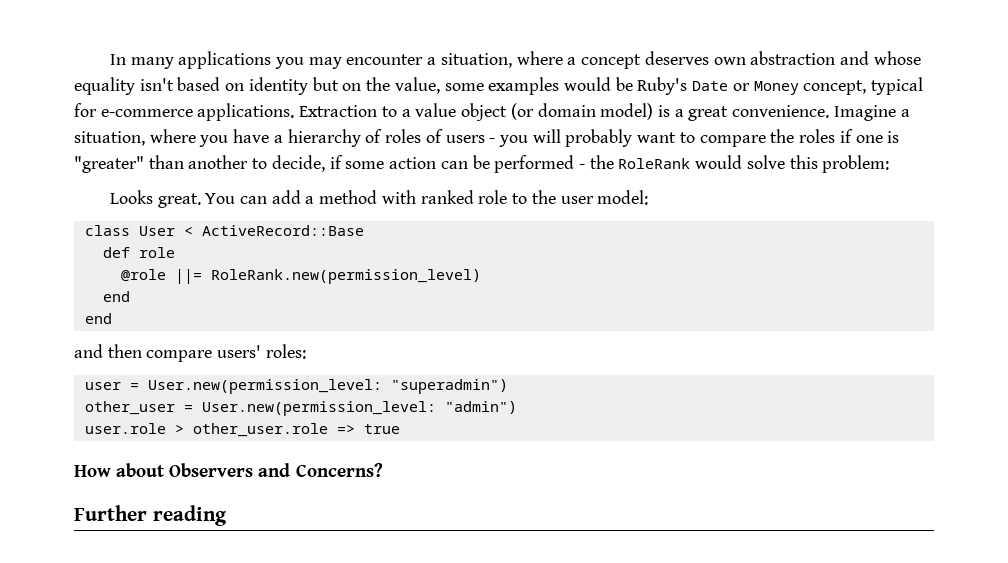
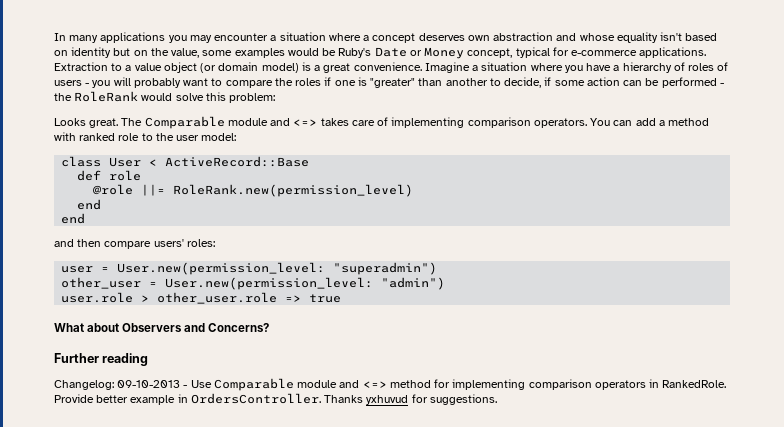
- In many applications you may encounter a situation, where a concept deserves own abstraction and whose equality isn't based on identity but on the value, some examples would be Ruby's Date or Money concept, typical for e-commerce applications.
+ In many applications you may encounter a situation where a concept deserves own abstraction and whose equality isn't based on identity but on the value, some examples would be Ruby's Date or Money concept, typical for e-commerce applications.
- Imagine a situation, where you have a hierarchy of roles of users - you will probably want to compare the roles if one is "greater" than another to decide, if some action can be performed - the RoleRank would solve this problem:
+ Imagine a situation where you have a hierarchy of roles of users - you will probably want to compare the roles if one is "greater" than another to decide, if some action can be performed - the RoleRank would solve this problem:
+ The Comparable module and <=> takes care of implementing comparison operators.
- How about Observers and Concerns?
+ What about Observers and Concerns?
+ Changelog: 09-10-2013 - Use Comparable module and <=> method for implementing comparison operators in RankedRole. Provide better example in OrdersController. Thanks yxhuvud for suggestions.

